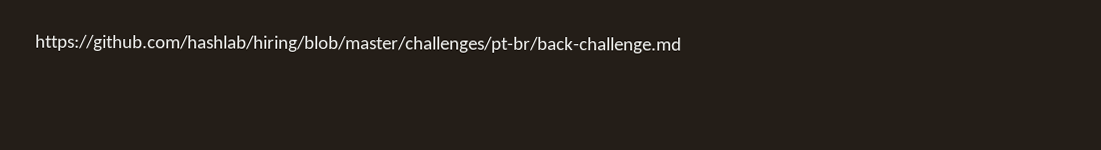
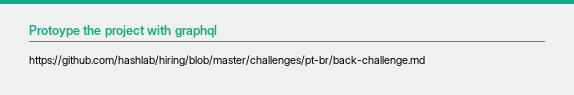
+ Protoype the project with graphql

